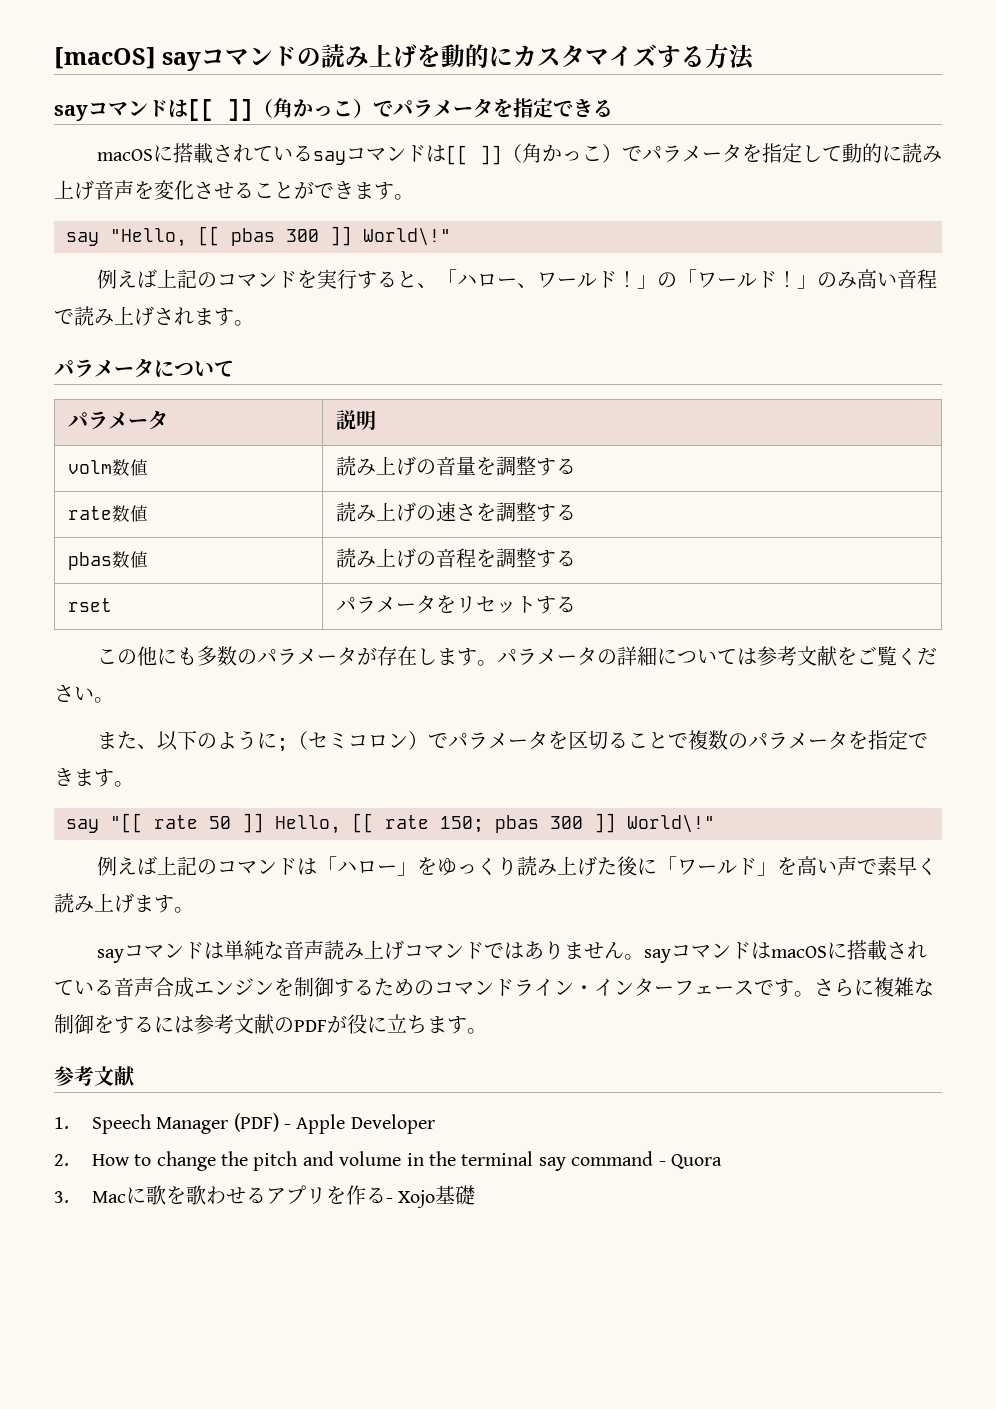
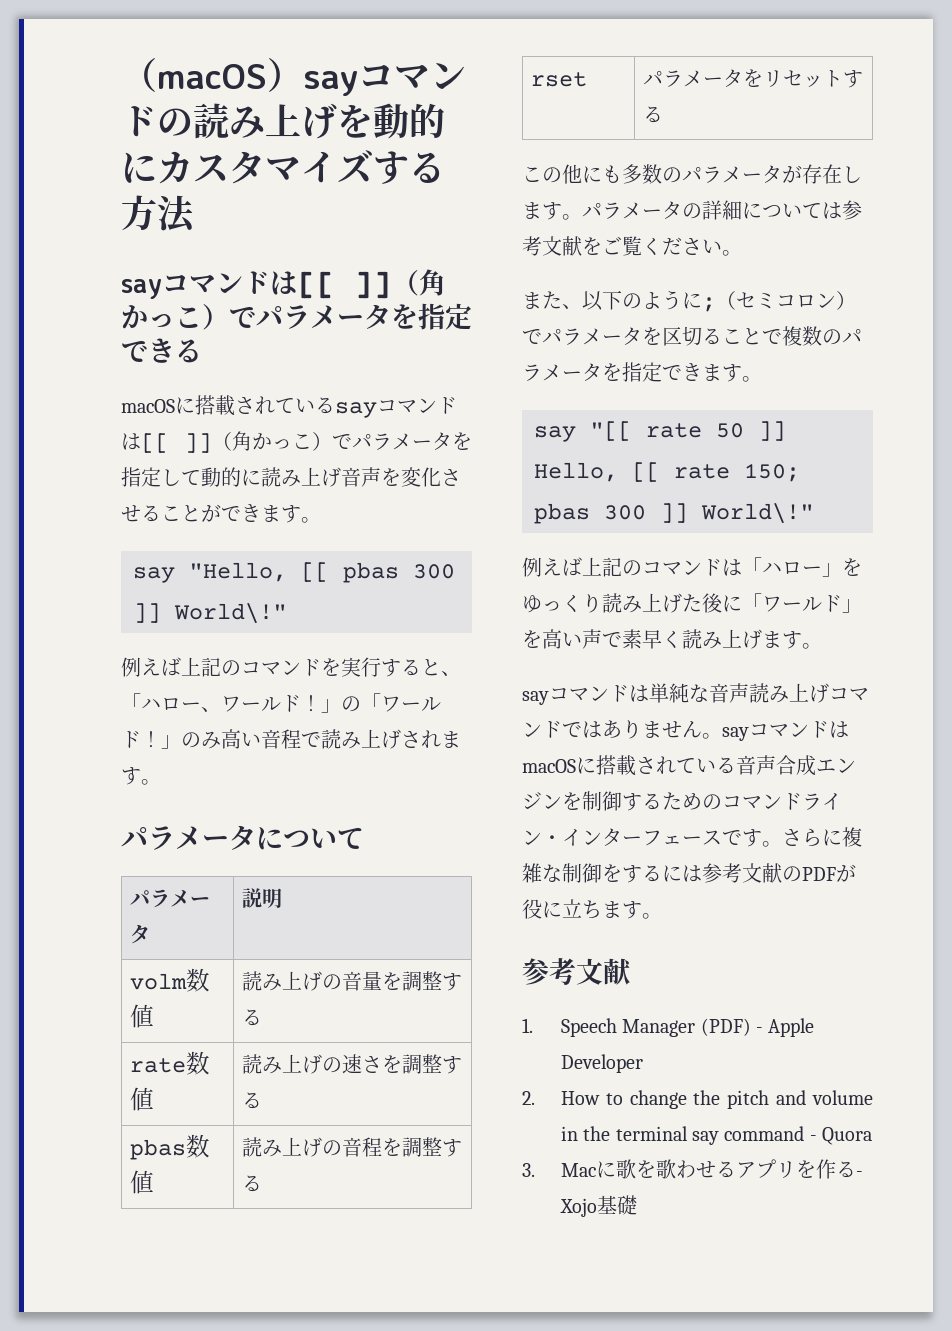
- [macOS] sayコマンドの読み上げを動的にカスタマイズする方法
+ （macOS）sayコマンドの読み上げを動的にカスタマイズする方法

